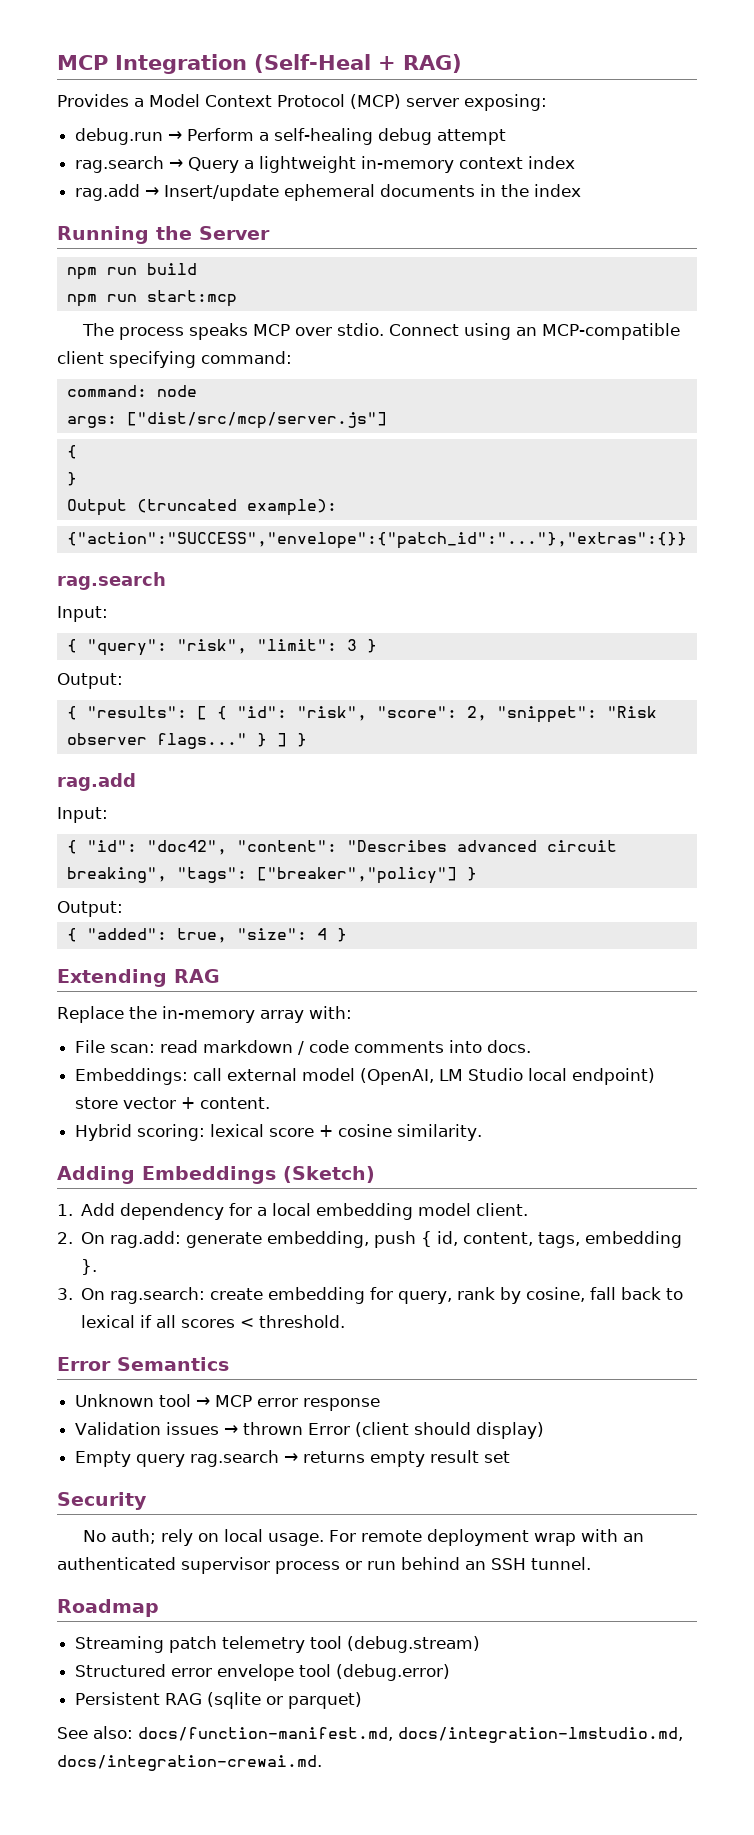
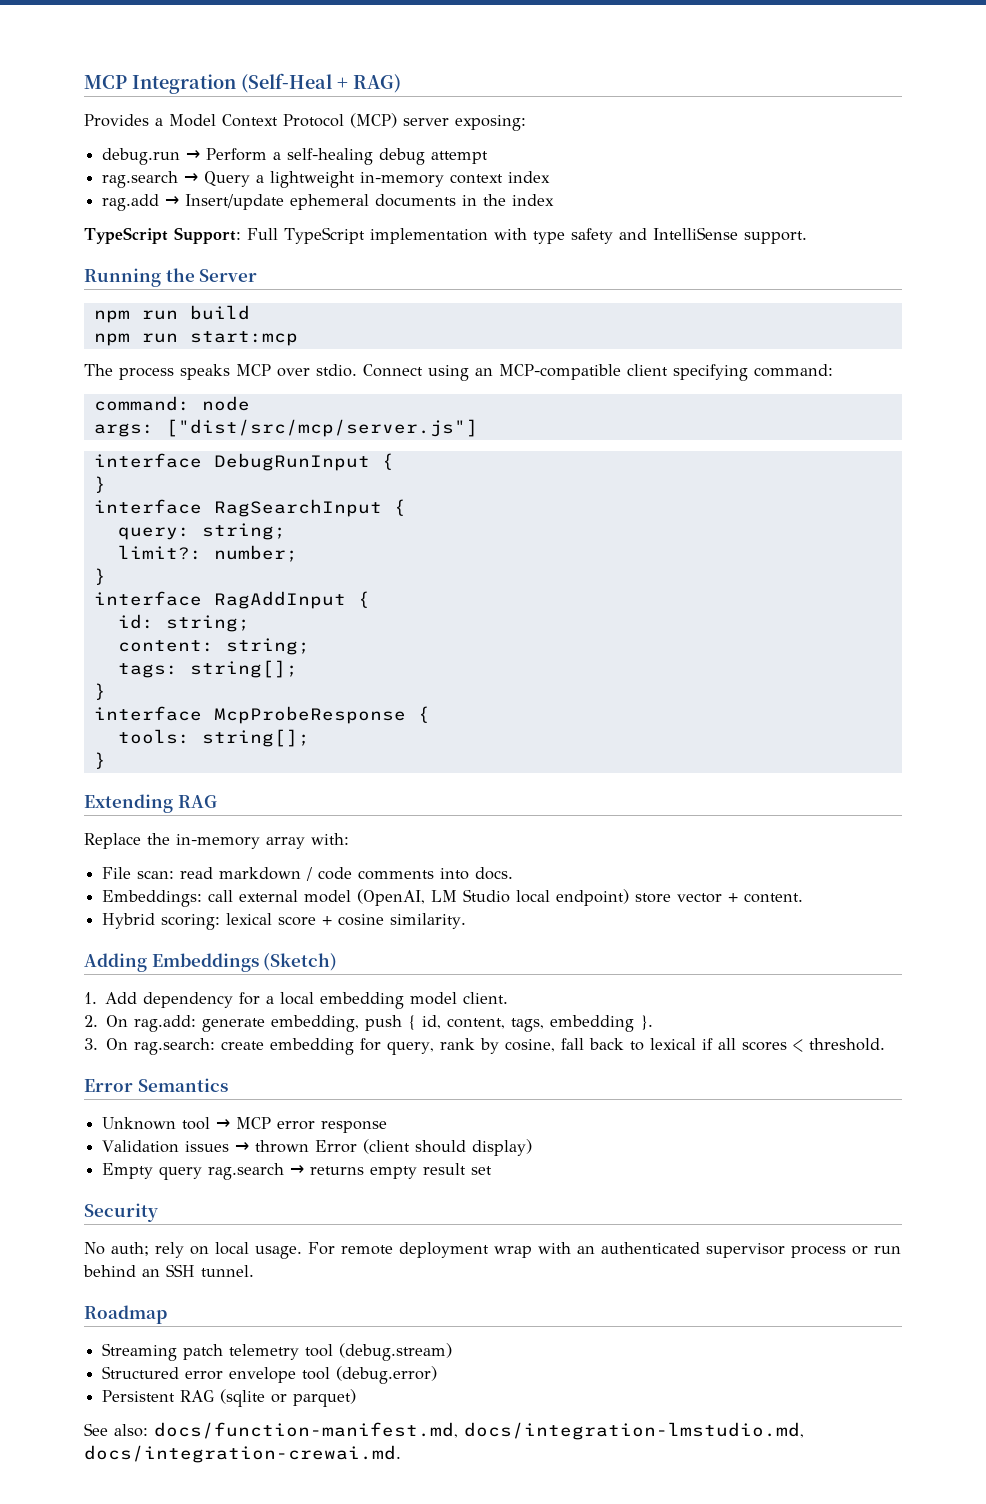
+ TypeScript Support: Full TypeScript implementation with type safety and IntelliSense support.
  args: ["dist/src/mcp/server.js"]
- {
+ interface DebugRunInput {
- Output (truncated example):
- {"action":"SUCCESS","envelope":{"patch_id":"..."},"extras":{}}
- rag.search
- Input:
- { "query": "risk", "limit": 3 }
- Output:
- { "results": [ { "id": "risk", "score": 2, "snippet": "Risk observer flags..." } ] }
- rag.add
- Input:
- { "id": "doc42", "content": "Describes advanced circuit breaking", "tags": ["breaker","policy"] }
- Output:
- { "added": true, "size": 4 }
+ interface RagSearchInput {
+ query: string;
+ limit?: number;
+ }
+ interface RagAddInput {
+ id: string;
+ content: string;
+ tags: string[];
+ }
+ interface McpProbeResponse {
+ tools: string[];
+ }

